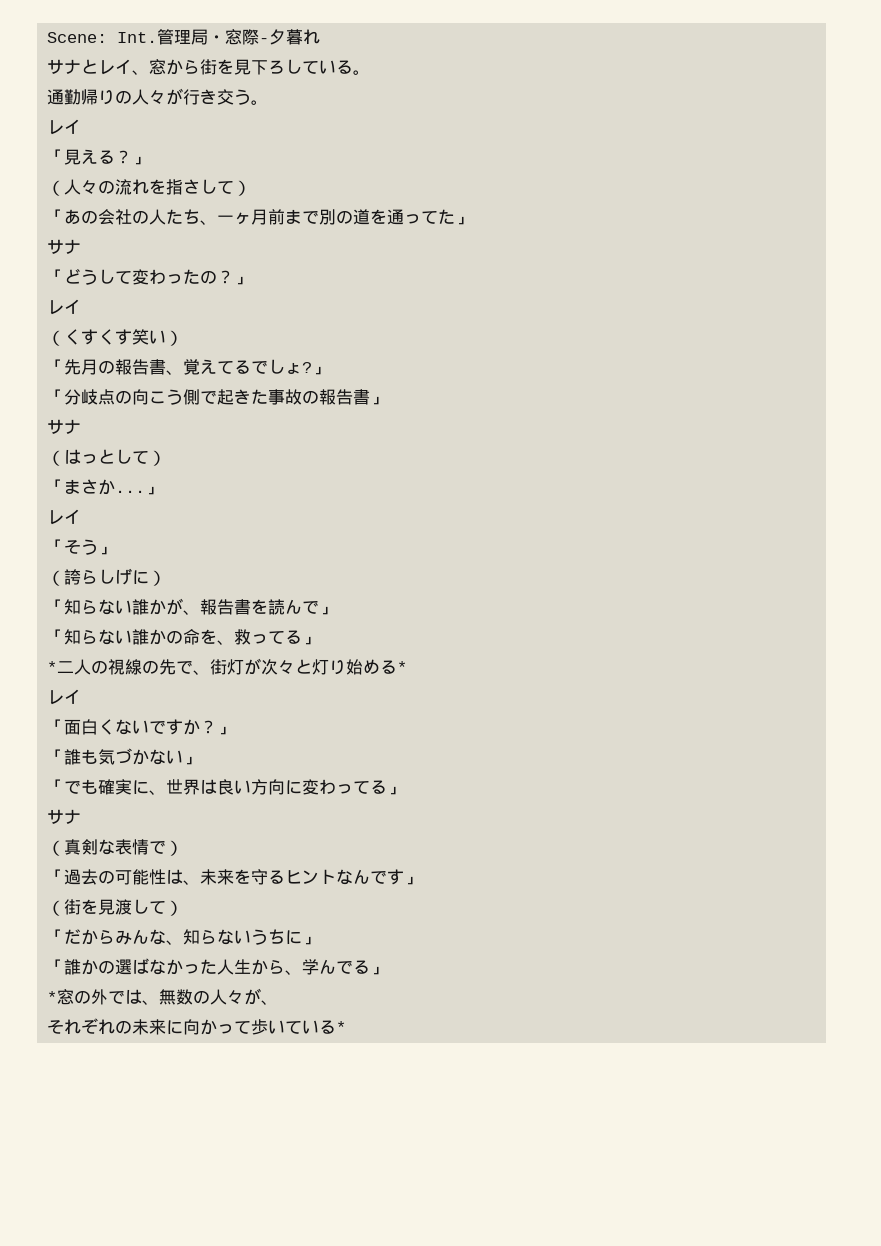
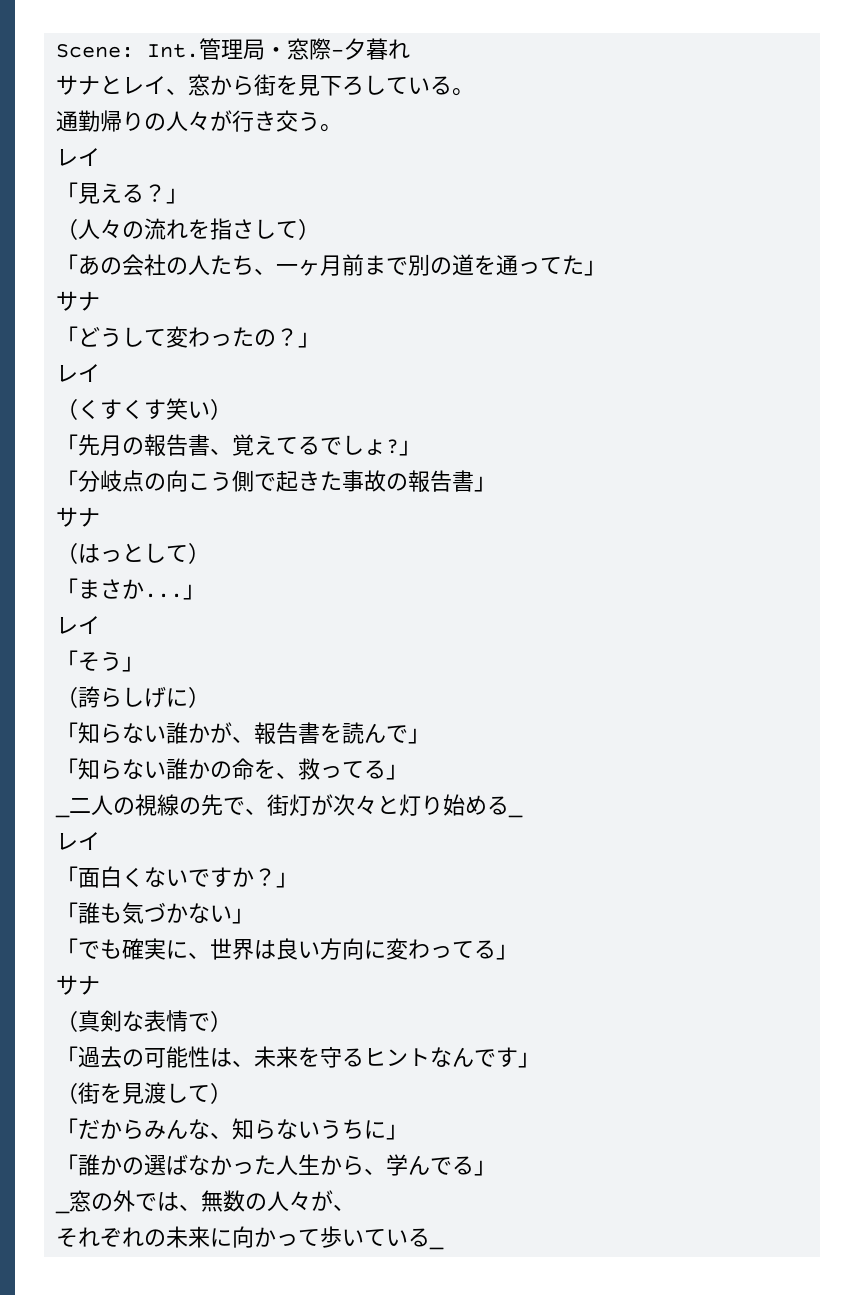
- *二人の視線の先で、街灯が次々と灯り始める*
+ _二人の視線の先で、街灯が次々と灯り始める_
- *窓の外では、無数の人々が、
+ _窓の外では、無数の人々が、
- それぞれの未来に向かって歩いている*
+ それぞれの未来に向かって歩いている_

